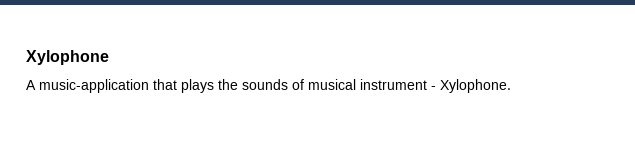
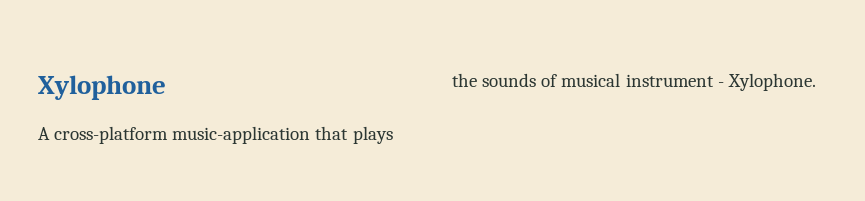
- A music-application that plays the sounds of musical instrument - Xylophone.
+ A cross-platform music-application that plays the sounds of musical instrument - Xylophone.

